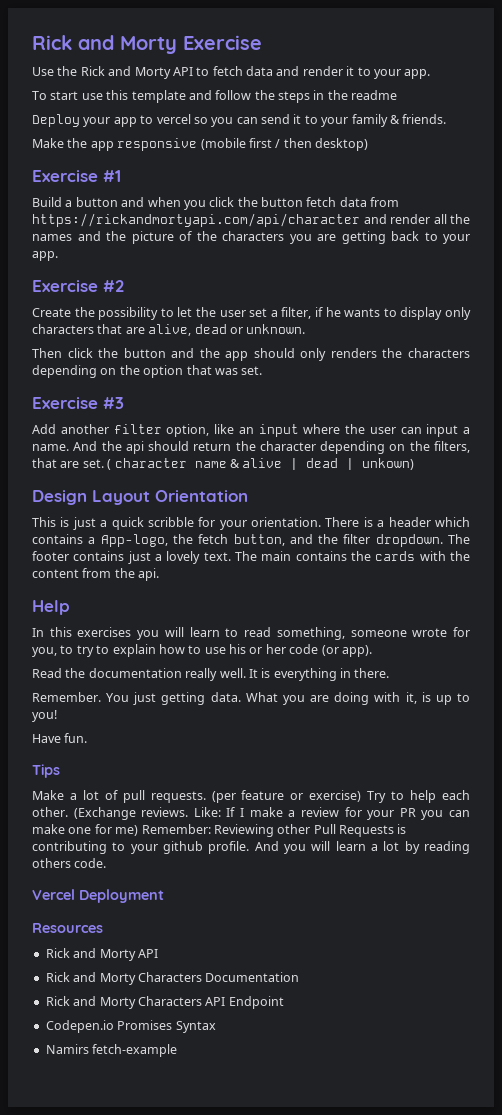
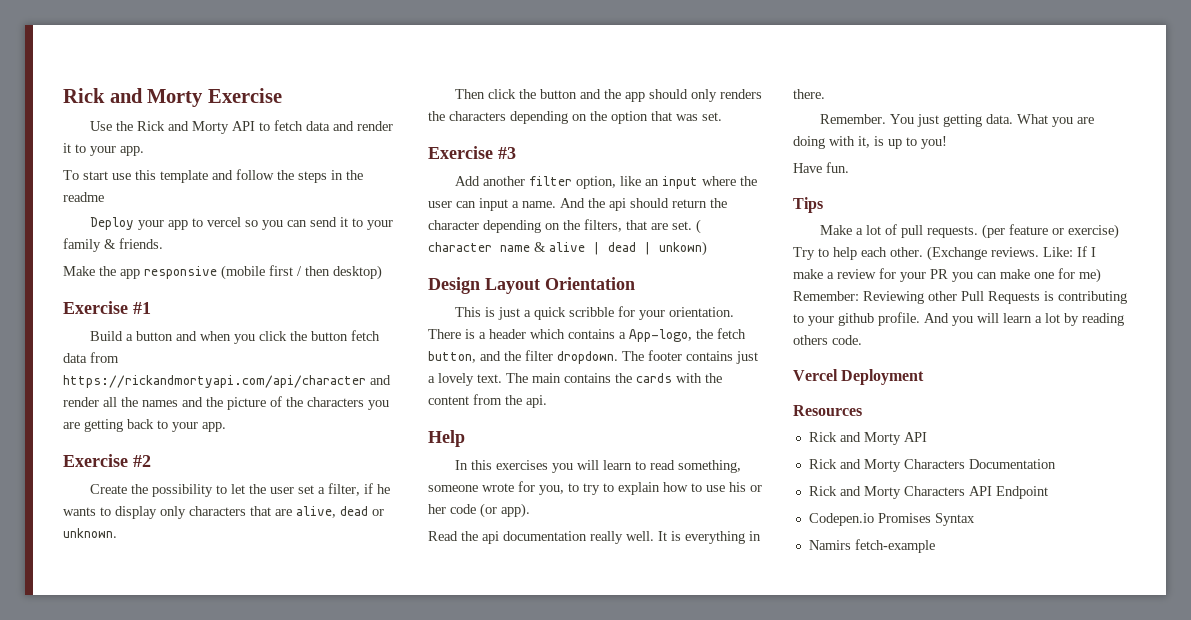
- Read the documentation really well.
+ Read the api documentation really well.

